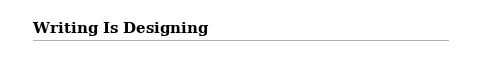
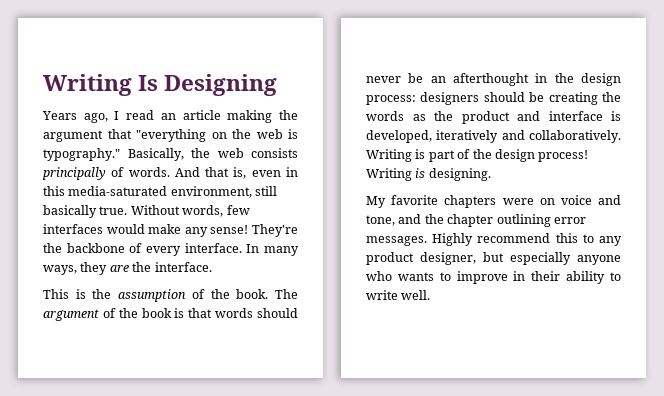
+ Years ago, I read an article making the argument that "everything on the web is typography." Basically, the web consists principally of words. And that is, even in this media-saturated environment, still basically true. Without words, few interfaces would make any sense! They're the backbone of every interface. In many ways, they are the interface.
+ This is the assumption of the book. The argument of the book is that words should never be an afterthought in the design process: designers should be creating the words as the product and interface is developed, iteratively and collaboratively. Writing is part of the design process! Writing is designing.
+ My favorite chapters were on voice and tone, and the chapter outlining error messages. Highly recommend this to any product designer, but especially anyone who wants to improve in their ability to write well.

